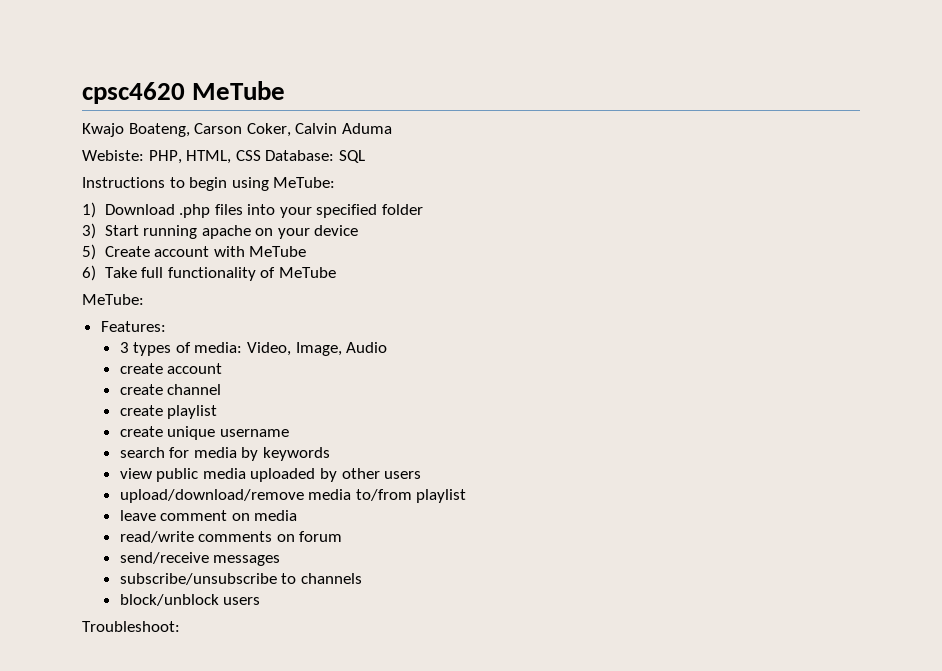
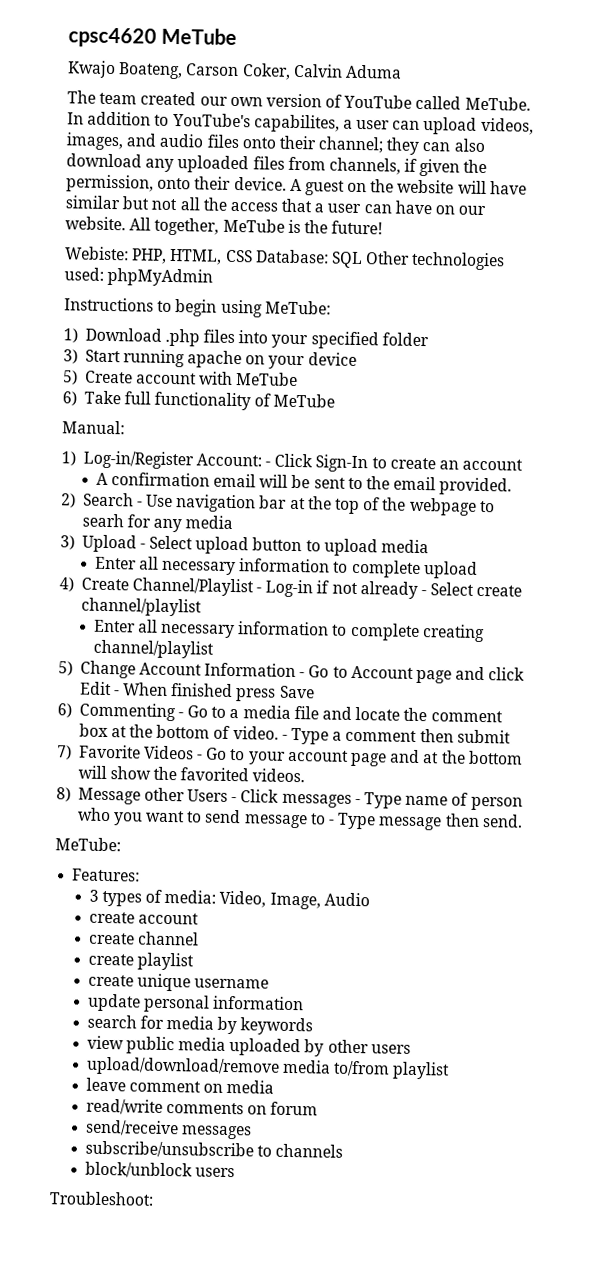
+ The team created our own version of YouTube called MeTube. In addition to YouTube's capabilites, a user can upload videos, images, and audio files onto their channel; they can also download any uploaded files from channels, if given the permission, onto their device. A guest on the website will have similar but not all the access that a user can have on our website. All together, MeTube is the future!
- Webiste: PHP, HTML, CSS Database: SQL
+ Webiste: PHP, HTML, CSS Database: SQL Other technologies used: phpMyAdmin
+ Manual:
+ 1) Log-in/Register Account: - Click Sign-In to create an account
+ A confirmation email will be sent to the email provided.
+ 2) Search - Use navigation bar at the top of the webpage to searh for any media
+ 3) Upload - Select upload button to upload media
+ Enter all necessary information to complete upload
+ 4) Create Channel/Playlist - Log-in if not already - Select create channel/playlist
+ Enter all necessary information to complete creating channel/playlist
+ 5) Change Account Information - Go to Account page and click Edit - When finished press Save
+ 6) Commenting - Go to a media file and locate the comment box at the bottom of video. - Type a comment then submit
+ 7) Favorite Videos - Go to your account page and at the bottom will show the favorited videos.
+ 8) Message other Users - Click messages - Type name of person who you want to send message to - Type message then send.
+ update personal information

